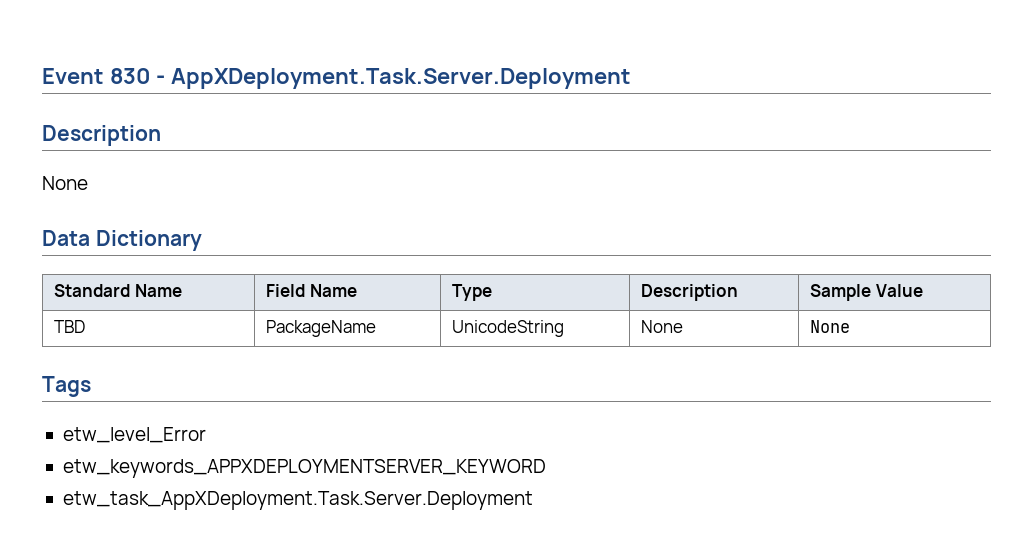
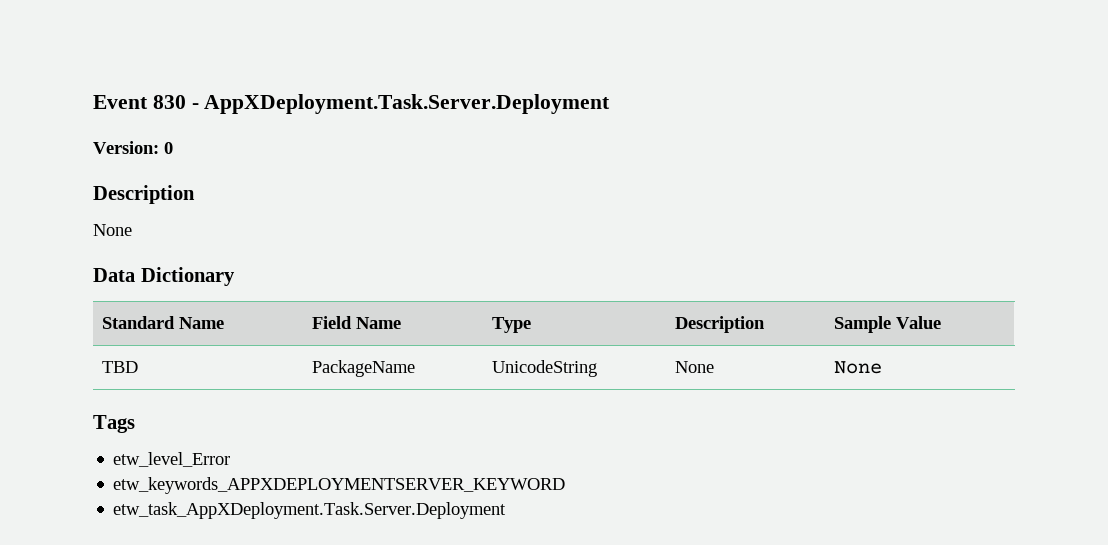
+ Version: 0

